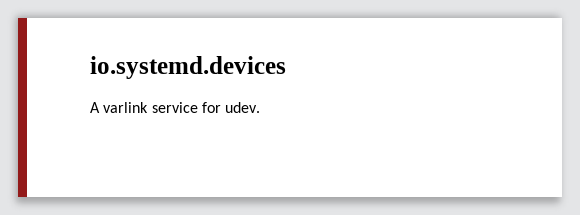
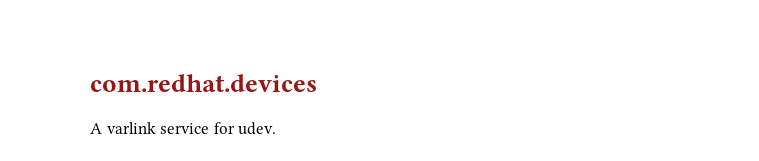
- io.systemd.devices
+ com.redhat.devices

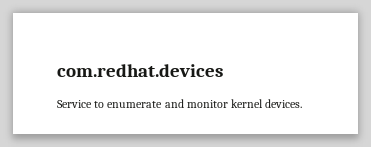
- A varlink service for udev.
+ Service to enumerate and monitor kernel devices.

